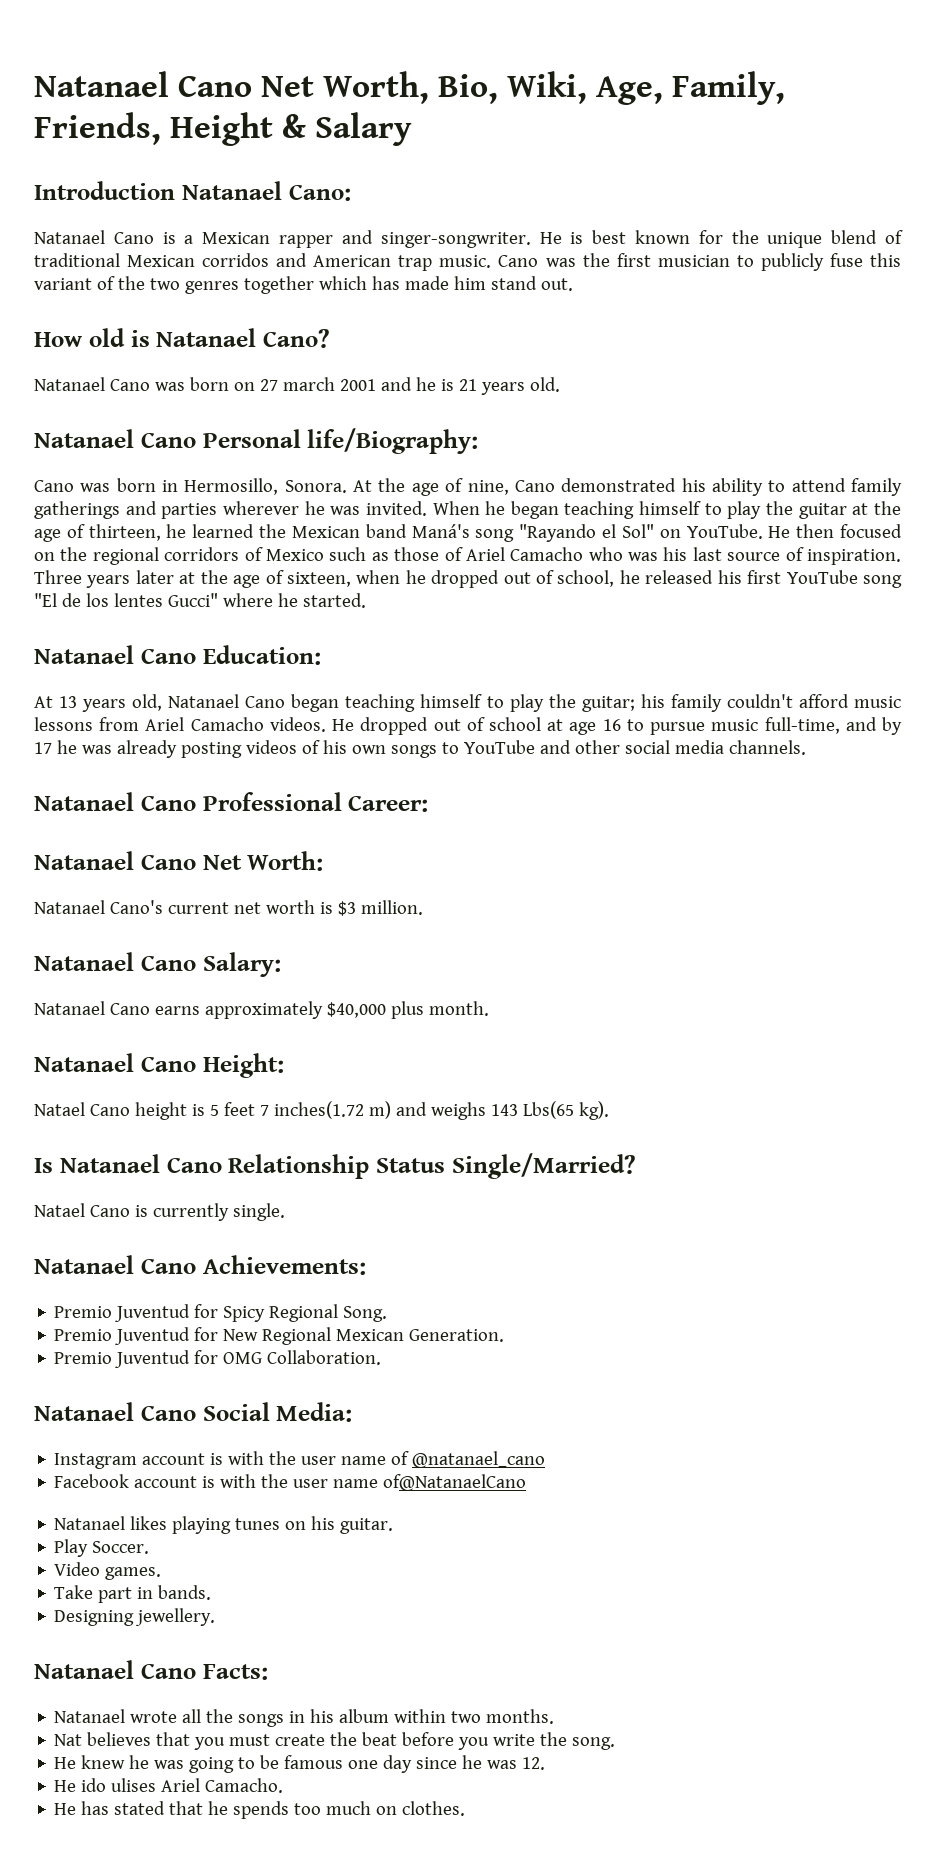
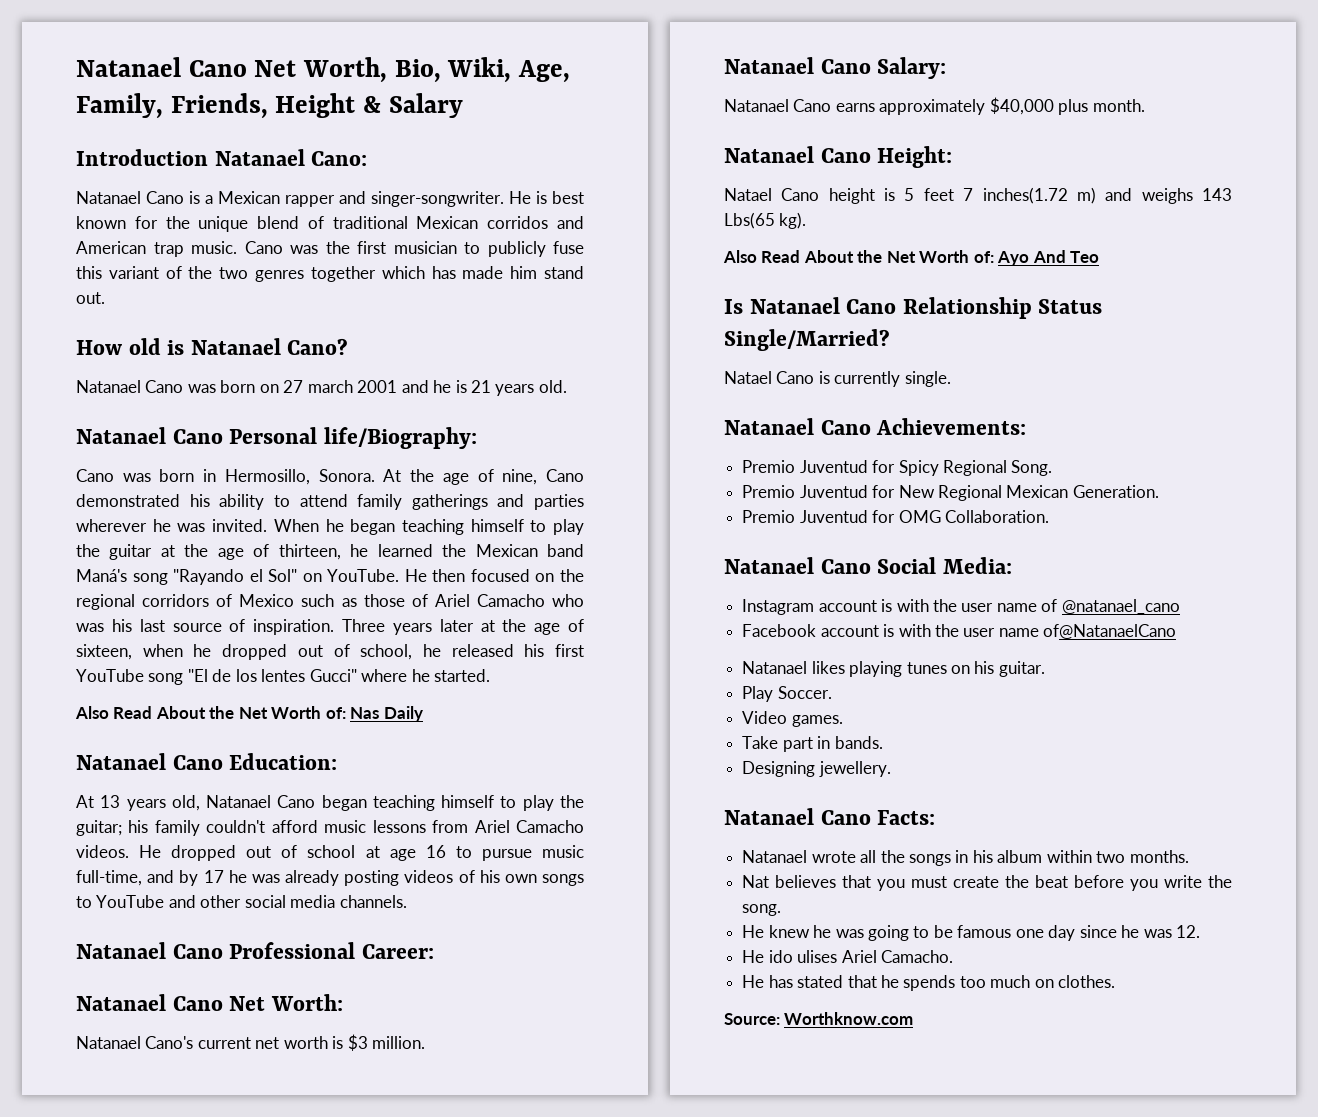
+ Also Read About the Net Worth of: Nas Daily
+ Also Read About the Net Worth of: Ayo And Teo
+ Source: Worthknow.com

